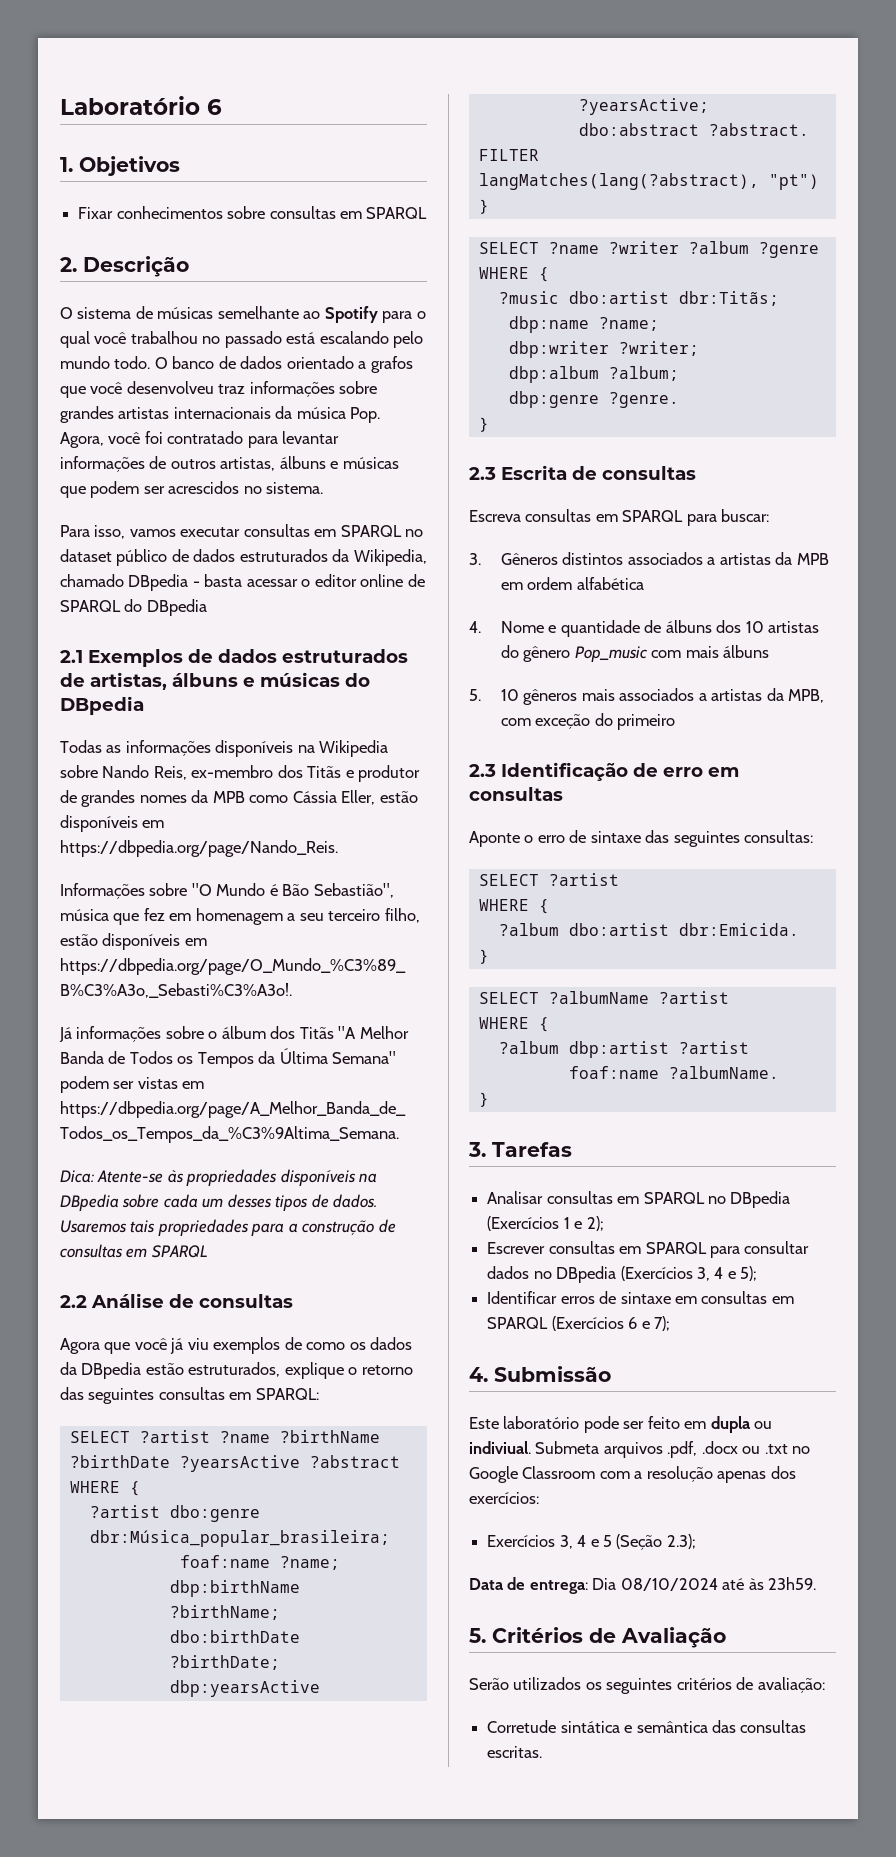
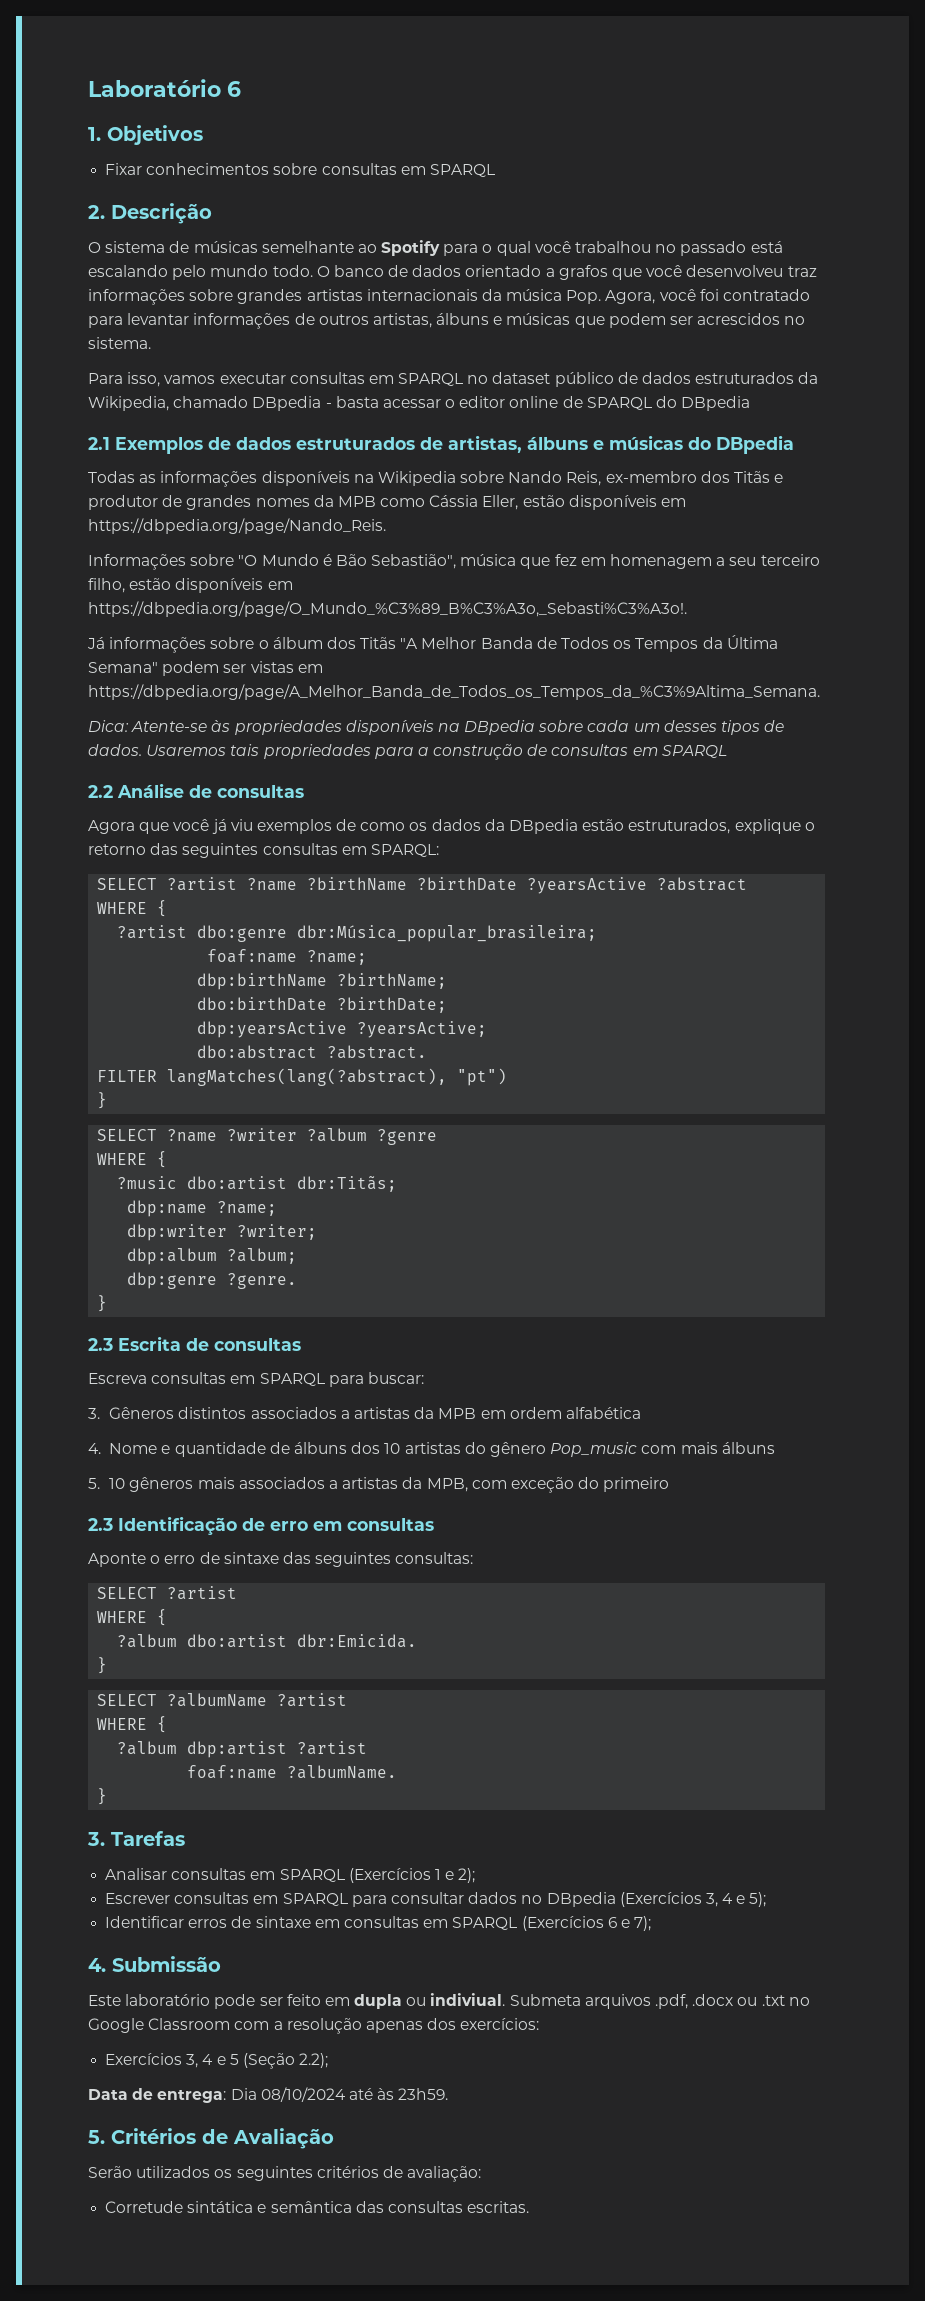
- Analisar consultas em SPARQL no DBpedia (Exercícios 1 e 2);
+ Analisar consultas em SPARQL (Exercícios 1 e 2);
- Exercícios 3, 4 e 5 (Seção 2.3);
+ Exercícios 3, 4 e 5 (Seção 2.2);

